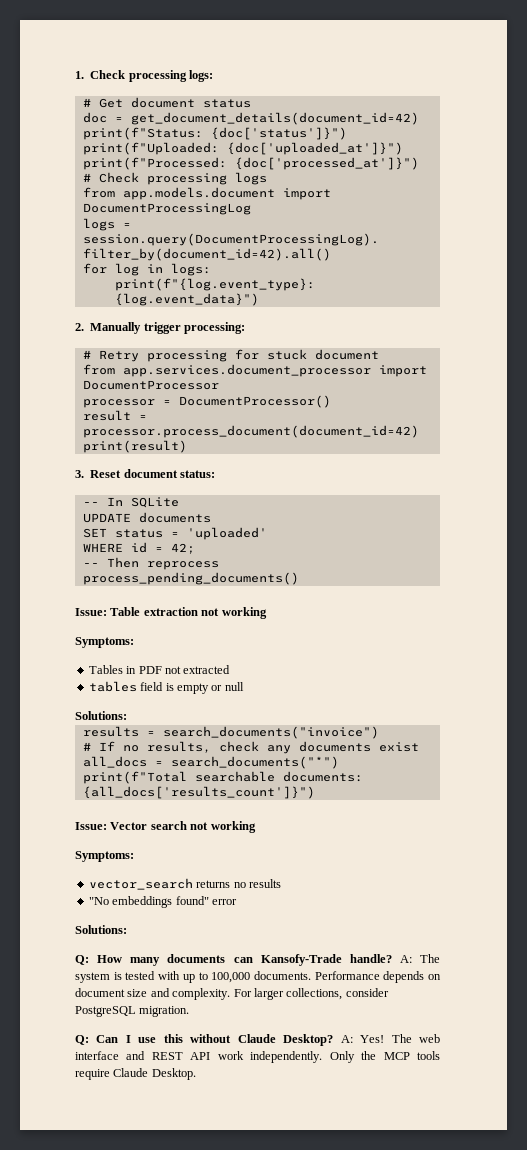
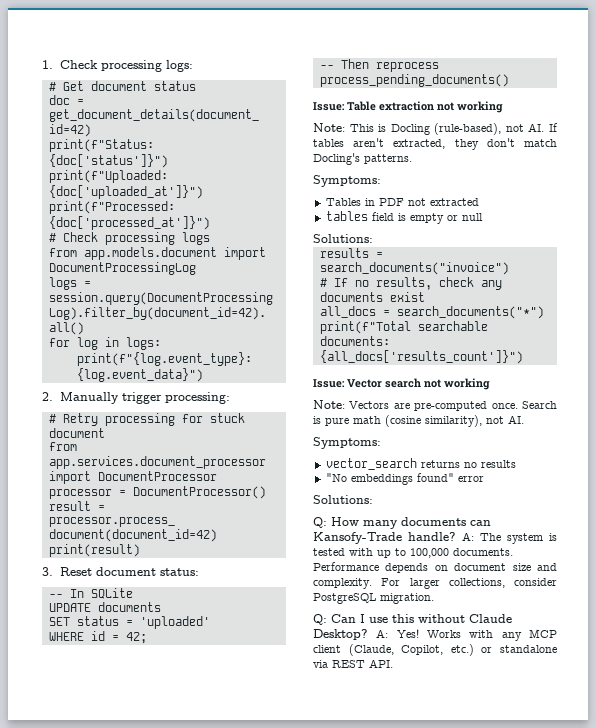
+ Note: This is Docling (rule-based), not AI. If tables aren't extracted, they don't match Docling's patterns.
+ Note: Vectors are pre-computed once. Search is pure math (cosine similarity), not AI.
- The web interface and REST API work independently. Only the MCP tools require Claude Desktop.
+ Works with any MCP client (Claude, Copilot, etc.) or standalone via REST API.

